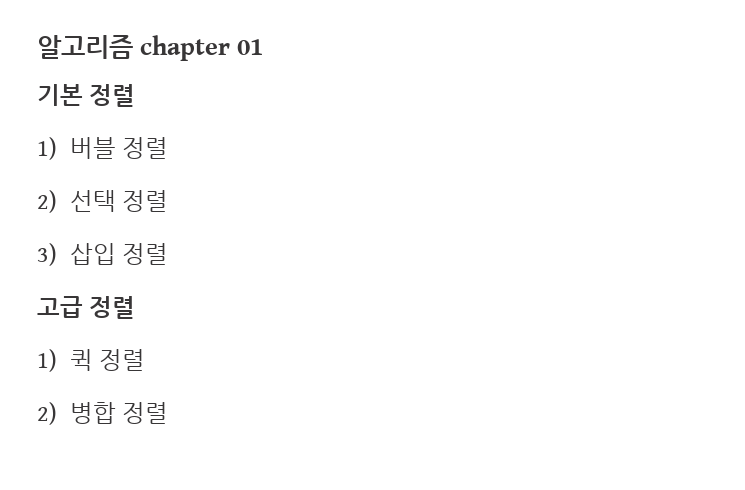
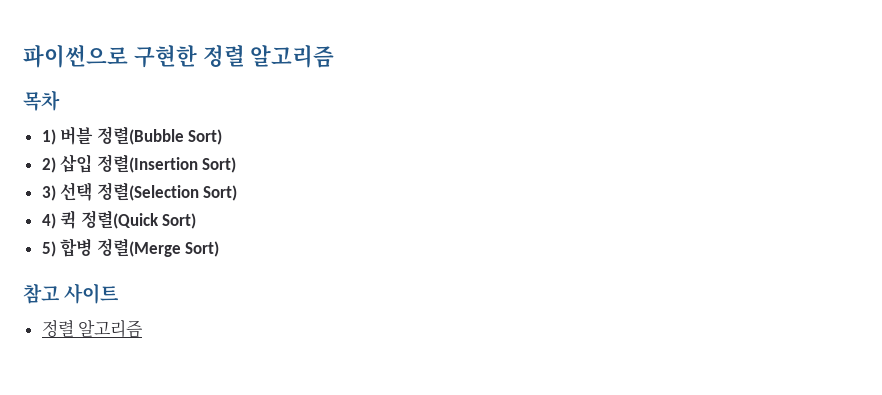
- 알고리즘 chapter 01
- 기본 정렬
- 1) 버블 정렬
- 2) 선택 정렬
- 3) 삽입 정렬
- 고급 정렬
- 1) 퀵 정렬
- 2) 병합 정렬
+ 파이썬으로 구현한 정렬 알고리즘
+ 목차
+ 1) 버블 정렬(Bubble Sort)
+ 2) 삽입 정렬(Insertion Sort)
+ 3) 선택 정렬(Selection Sort)
+ 4) 퀵 정렬(Quick Sort)
+ 5) 합병 정렬(Merge Sort)
+ 참고 사이트
+ 정렬 알고리즘

